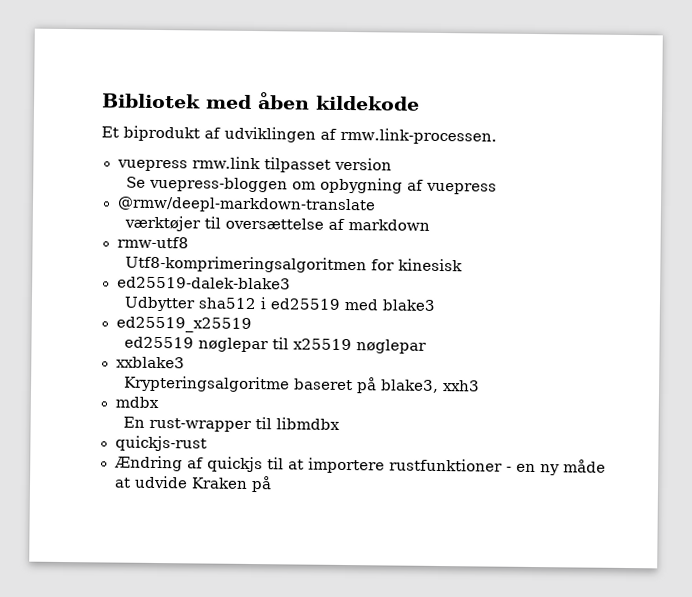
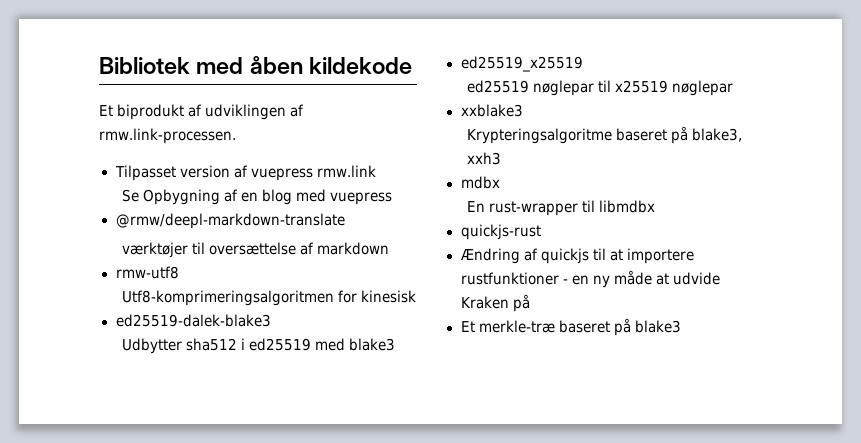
- vuepress rmw.link tilpasset version
+ Tilpasset version af vuepress rmw.link
- Se vuepress-bloggen om opbygning af vuepress
+ Se Opbygning af en blog med vuepress
+ Et merkle-træ baseret på blake3

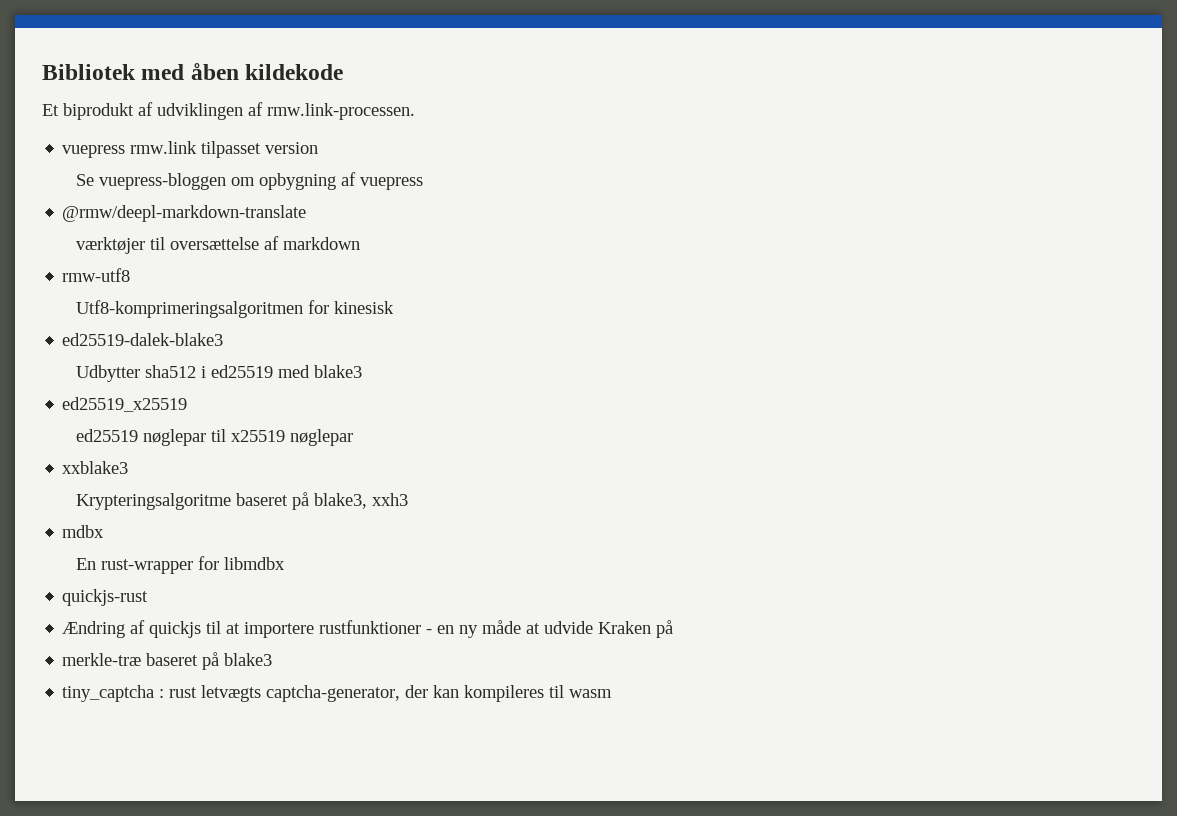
- Tilpasset version af vuepress rmw.link
+ vuepress rmw.link tilpasset version
- Se Opbygning af en blog med vuepress
+ Se vuepress-bloggen om opbygning af vuepress
- En rust-wrapper til libmdbx
+ En rust-wrapper for libmdbx
- Et merkle-træ baseret på blake3
+ merkle-træ baseret på blake3
+ tiny_captcha : rust letvægts captcha-generator, der kan kompileres til wasm

